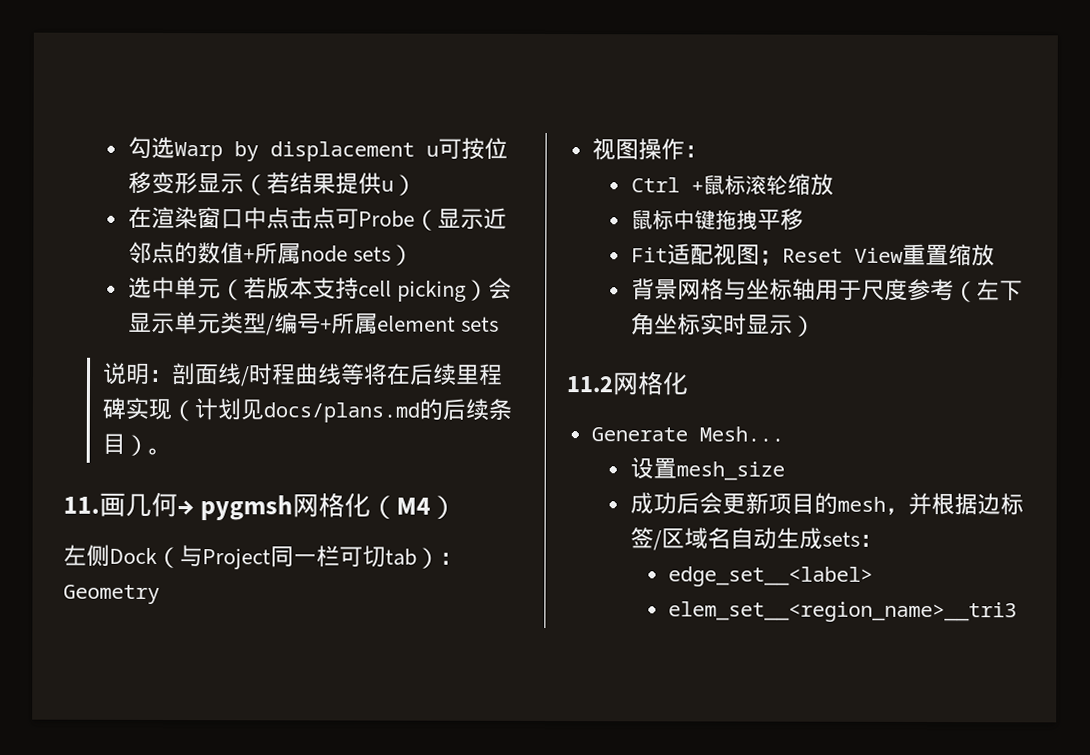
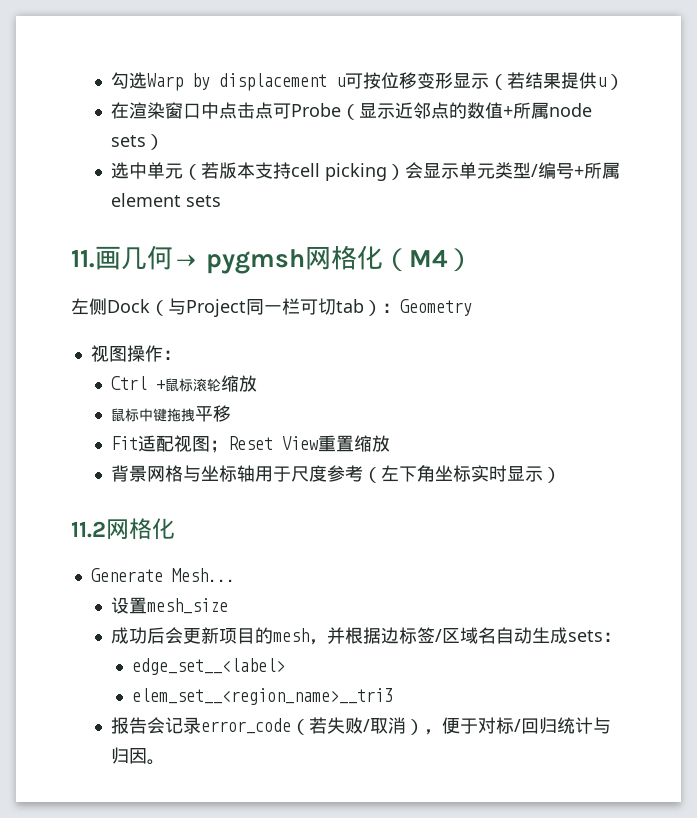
- 说明：剖面线/时程曲线等将在后续里程碑实现（计划见docs/plans.md的后续条目）。
+ 报告会记录error_code（若失败/取消），便于对标/回归统计与归因。

